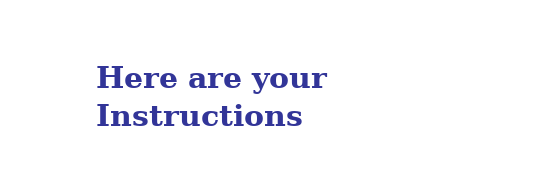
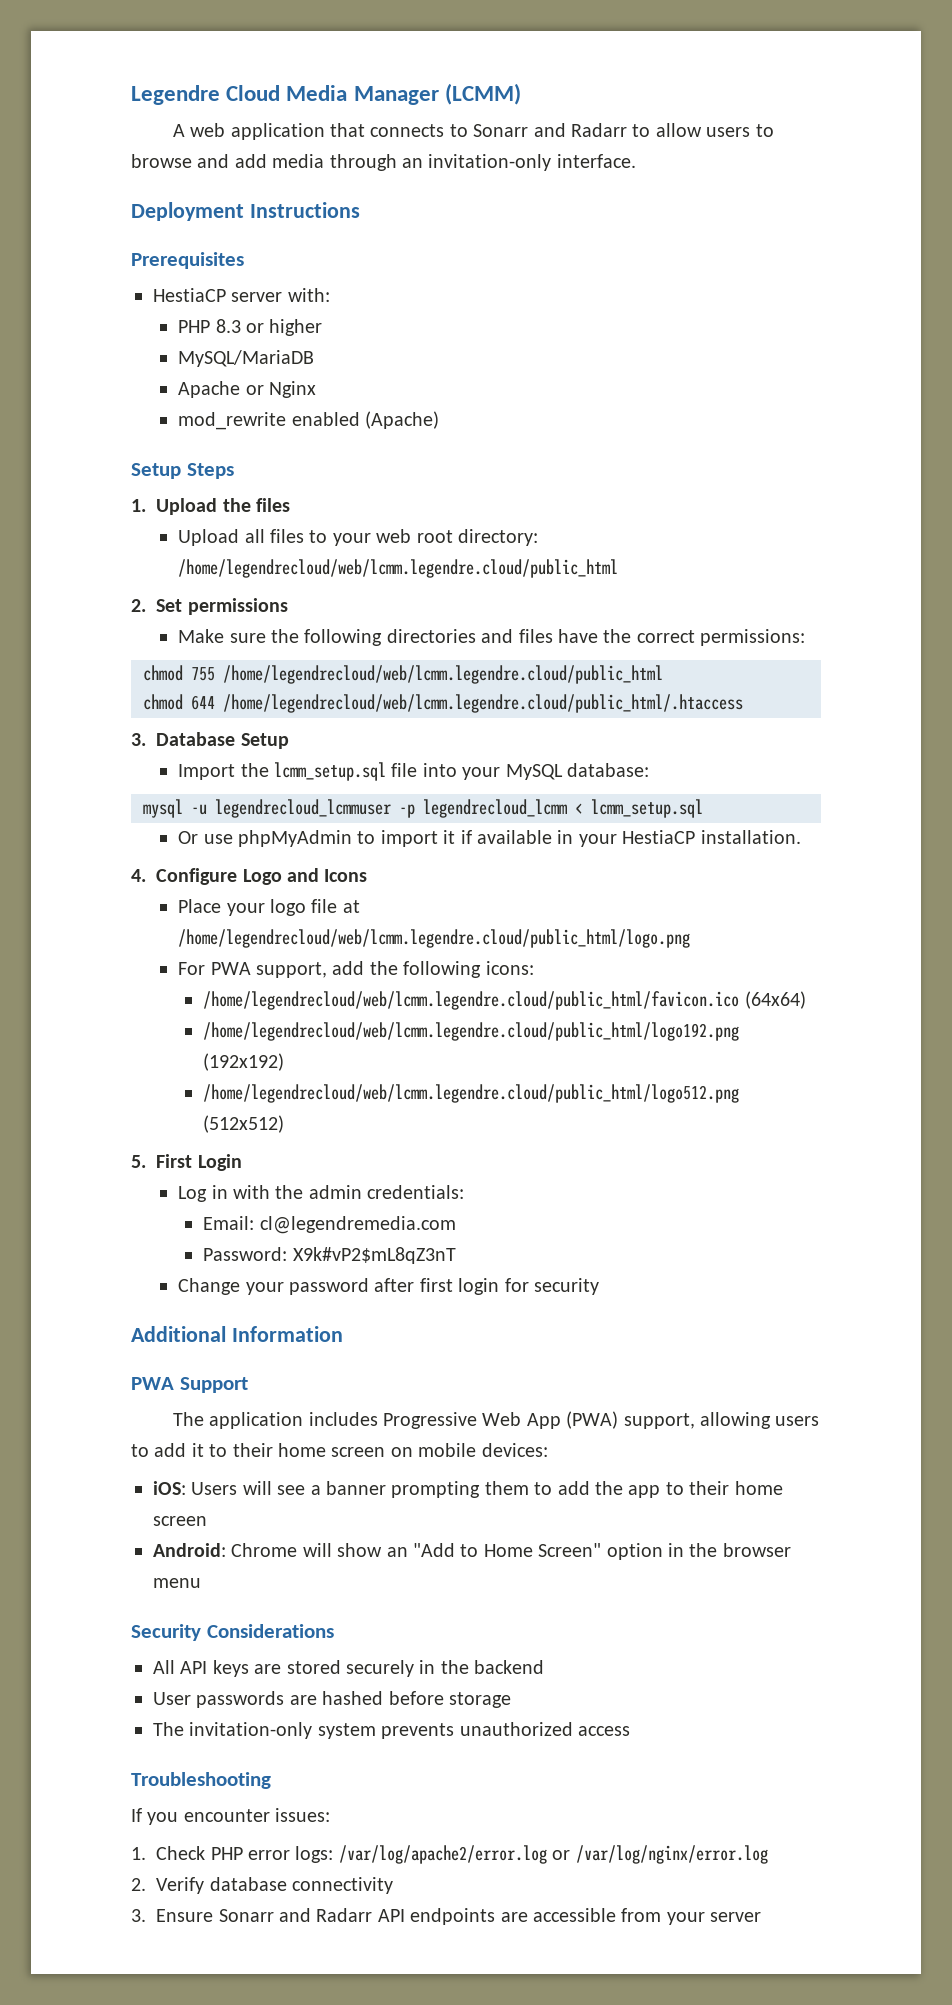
- Here are your Instructions
+ Legendre Cloud Media Manager (LCMM)
+ A web application that connects to Sonarr and Radarr to allow users to browse and add media through an invitation-only interface.
+ Deployment Instructions
+ Prerequisites
+ HestiaCP server with:
+ PHP 8.3 or higher
+ MySQL/MariaDB
+ Apache or Nginx
+ mod_rewrite enabled (Apache)
+ Setup Steps
+ 1. Upload the files
+ Upload all files to your web root directory: /home/legendrecloud/web/lcmm.legendre.cloud/public_html
+ 2. Set permissions
+ Make sure the following directories and files have the correct permissions:
+ chmod 755 /home/legendrecloud/web/lcmm.legendre.cloud/public_html
+ chmod 644 /home/legendrecloud/web/lcmm.legendre.cloud/public_html/.htaccess
+ 3. Database Setup
+ Import the lcmm_setup.sql file into your MySQL database:
+ mysql -u legendrecloud_lcmmuser -p legendrecloud_lcmm < lcmm_setup.sql
+ Or use phpMyAdmin to import it if available in your HestiaCP installation.
+ 4. Configure Logo and Icons
+ Place your logo file at /home/legendrecloud/web/lcmm.legendre.cloud/public_html/logo.png
+ For PWA support, add the following icons:
+ /home/legendrecloud/web/lcmm.legendre.cloud/public_html/favicon.ico (64x64)
+ /home/legendrecloud/web/lcmm.legendre.cloud/public_html/logo192.png (192x192)
+ /home/legendrecloud/web/lcmm.legendre.cloud/public_html/logo512.png (512x512)
+ 5. First Login
+ Log in with the admin credentials:
+ Email: cl@legendremedia.com
+ Password: X9k#vP2$mL8qZ3nT
+ Change your password after first login for security
+ Additional Information
+ PWA Support
+ The application includes Progressive Web App (PWA) support, allowing users to add it to their home screen on mobile devices:
+ iOS: Users will see a banner prompting them to add the app to their home screen
+ Android: Chrome will show an "Add to Home Screen" option in the browser menu
+ Security Considerations
+ All API keys are stored securely in the backend
+ User passwords are hashed before storage
+ The invitation-only system prevents unauthorized access
+ Troubleshooting
+ If you encounter issues:
+ 1. Check PHP error logs: /var/log/apache2/error.log or /var/log/nginx/error.log
+ 2. Verify database connectivity
+ 3. Ensure Sonarr and Radarr API endpoints are accessible from your server

